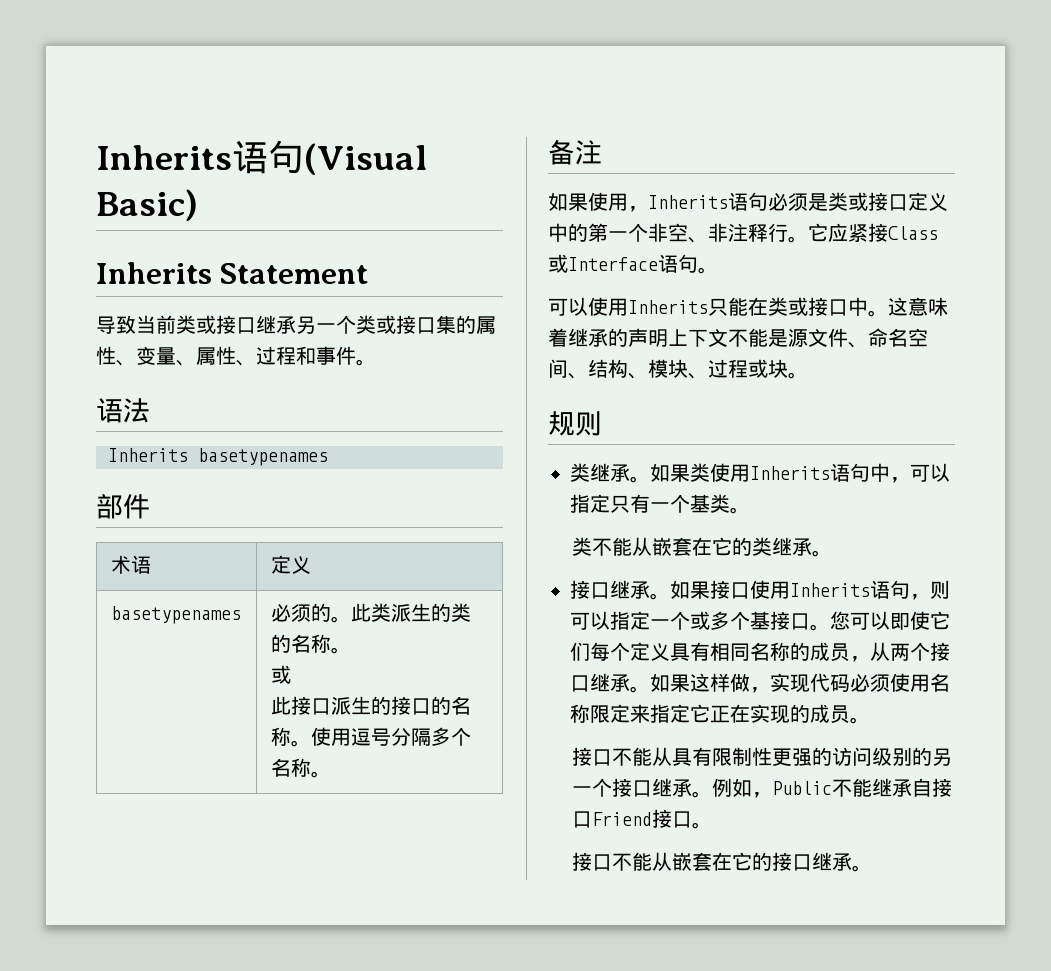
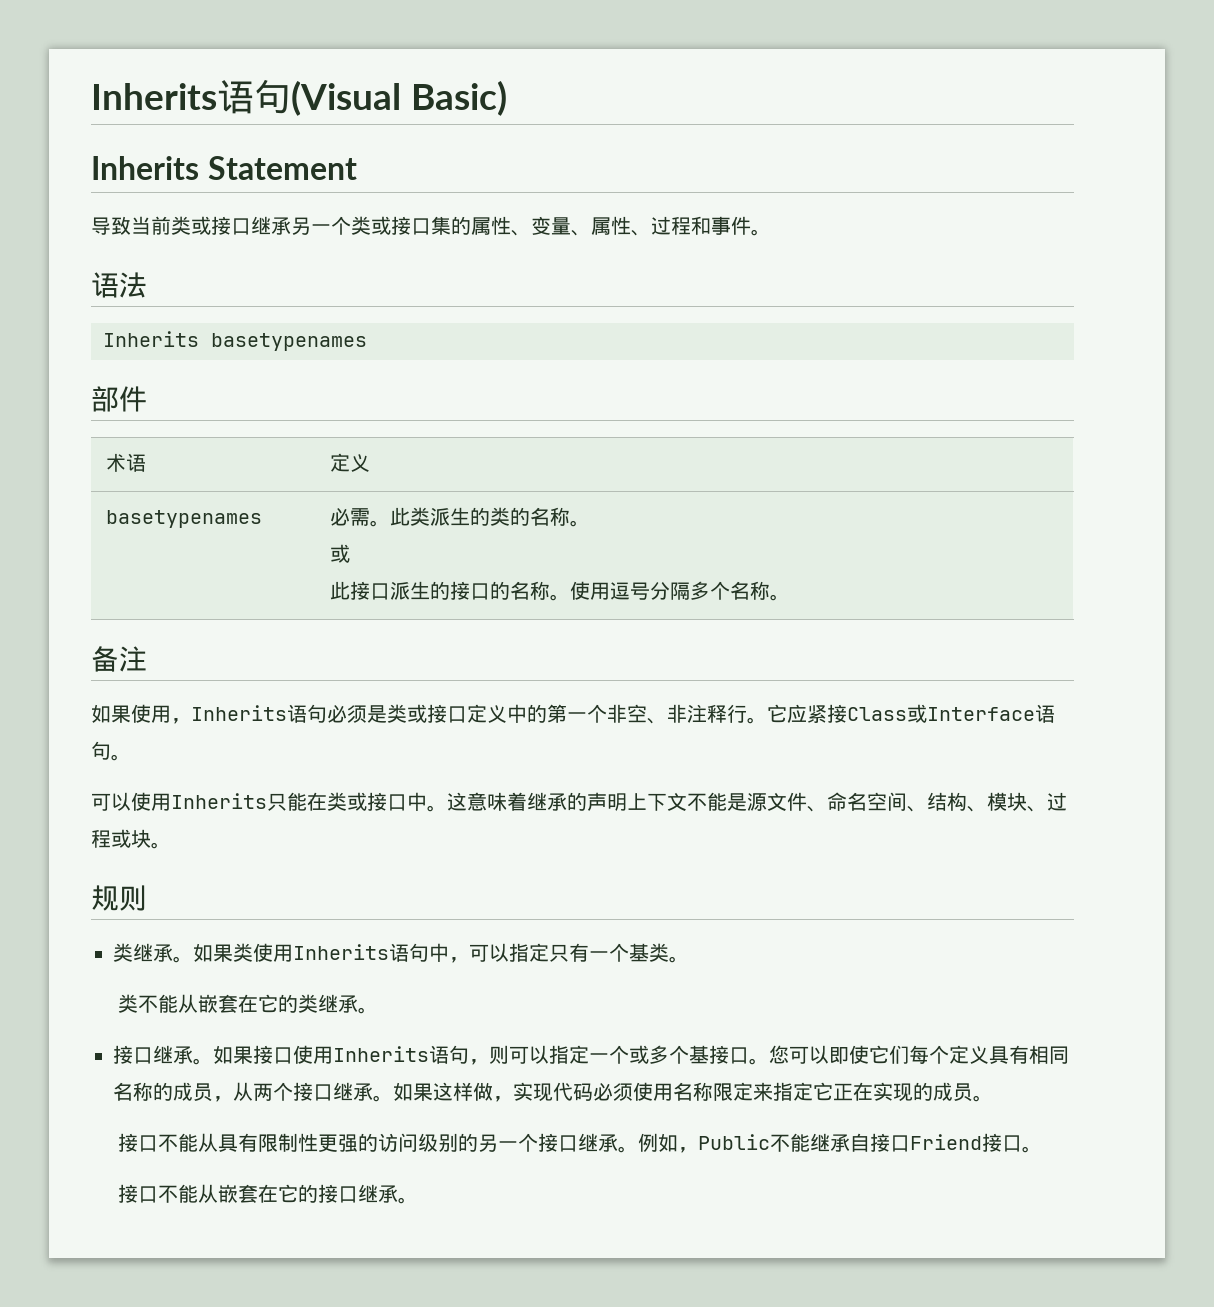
- basetypenames | 必须的。此类派生的类的名称。
+ basetypenames | 必需。此类派生的类的名称。

